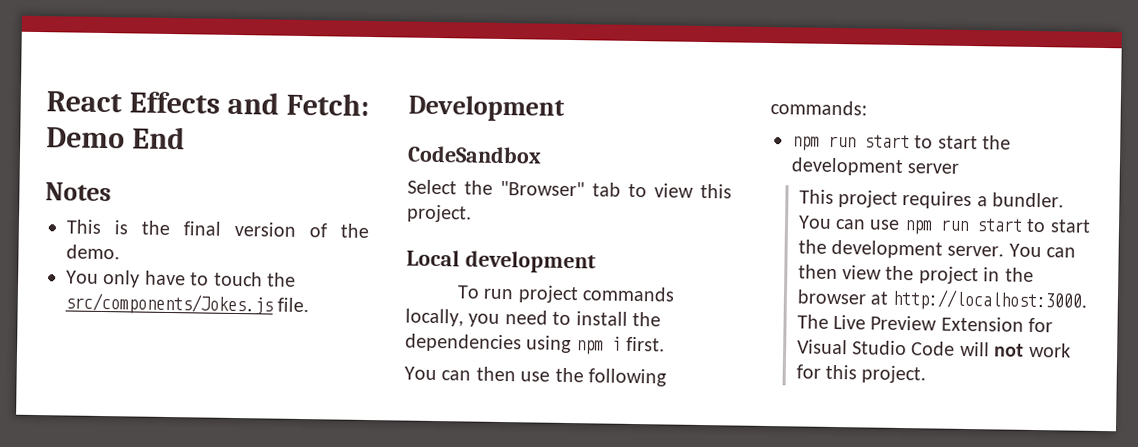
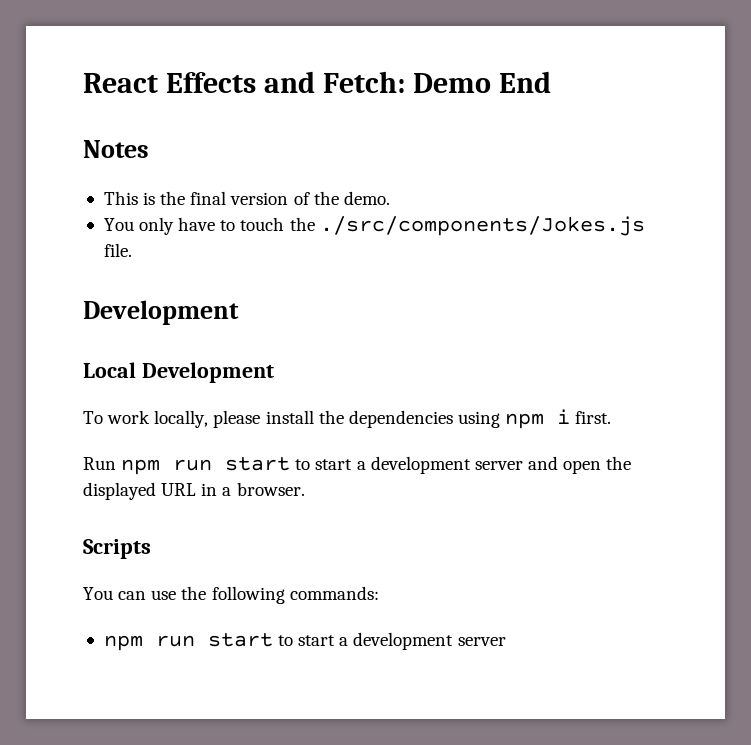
- You only have to touch the src/components/Jokes.js file.
+ You only have to touch the ./src/components/Jokes.js file.
- CodeSandbox
- Select the "Browser" tab to view this project.
- Local development
+ Local Development
- To run project commands locally, you need to install the dependencies using npm i first.
+ To work locally, please install the dependencies using npm i first.
- You can then use the following commands:
- npm run start to start the development server
- This project requires a bundler. You can use npm run start to start the development server. You can then view the project in the browser at http://localhost:3000. The Live Preview Extension for Visual Studio Code will not work for this project.
+ Run npm run start to start a development server and open the displayed URL in a browser.
+ Scripts
+ You can use the following commands:
+ npm run start to start a development server

